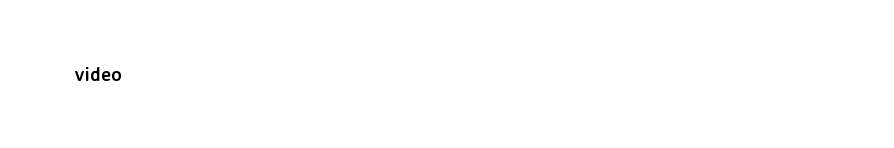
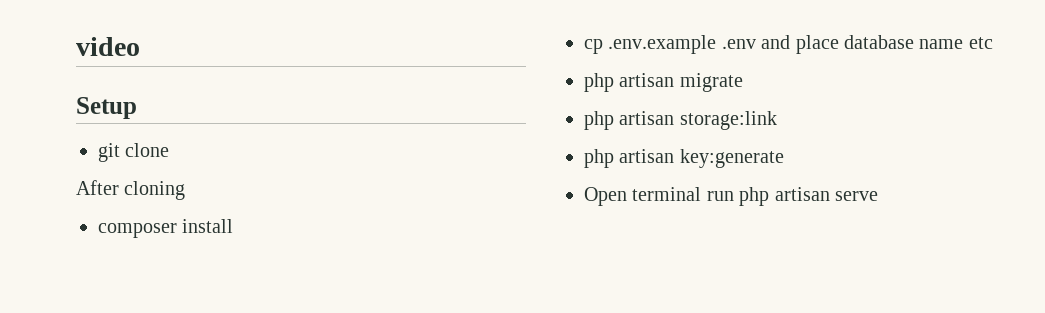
+ Setup
+ git clone
+ After cloning
+ composer install
+ cp .env.example .env and place database name etc
+ php artisan migrate
+ php artisan storage:link
+ php artisan key:generate
+ Open terminal run php artisan serve

